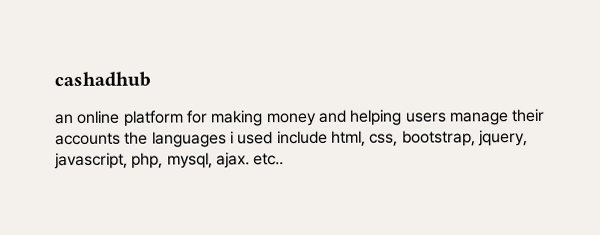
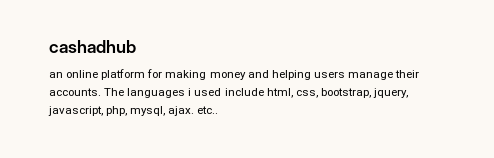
- an online platform for making money and helping users manage their accounts the languages i used include html, css, bootstrap, jquery, javascript, php, mysql, ajax. etc..
+ an online platform for making money and helping users manage their accounts. The languages i used include html, css, bootstrap, jquery, javascript, php, mysql, ajax. etc..

